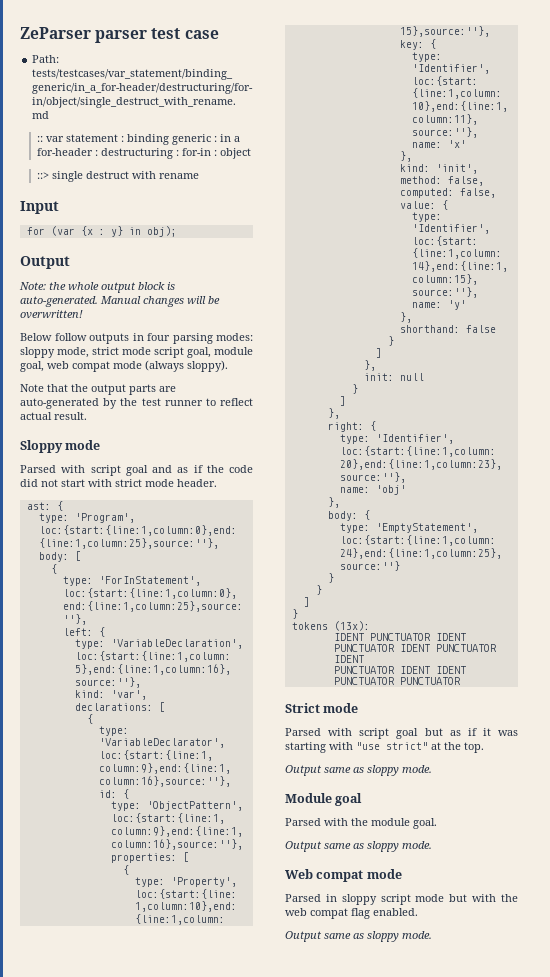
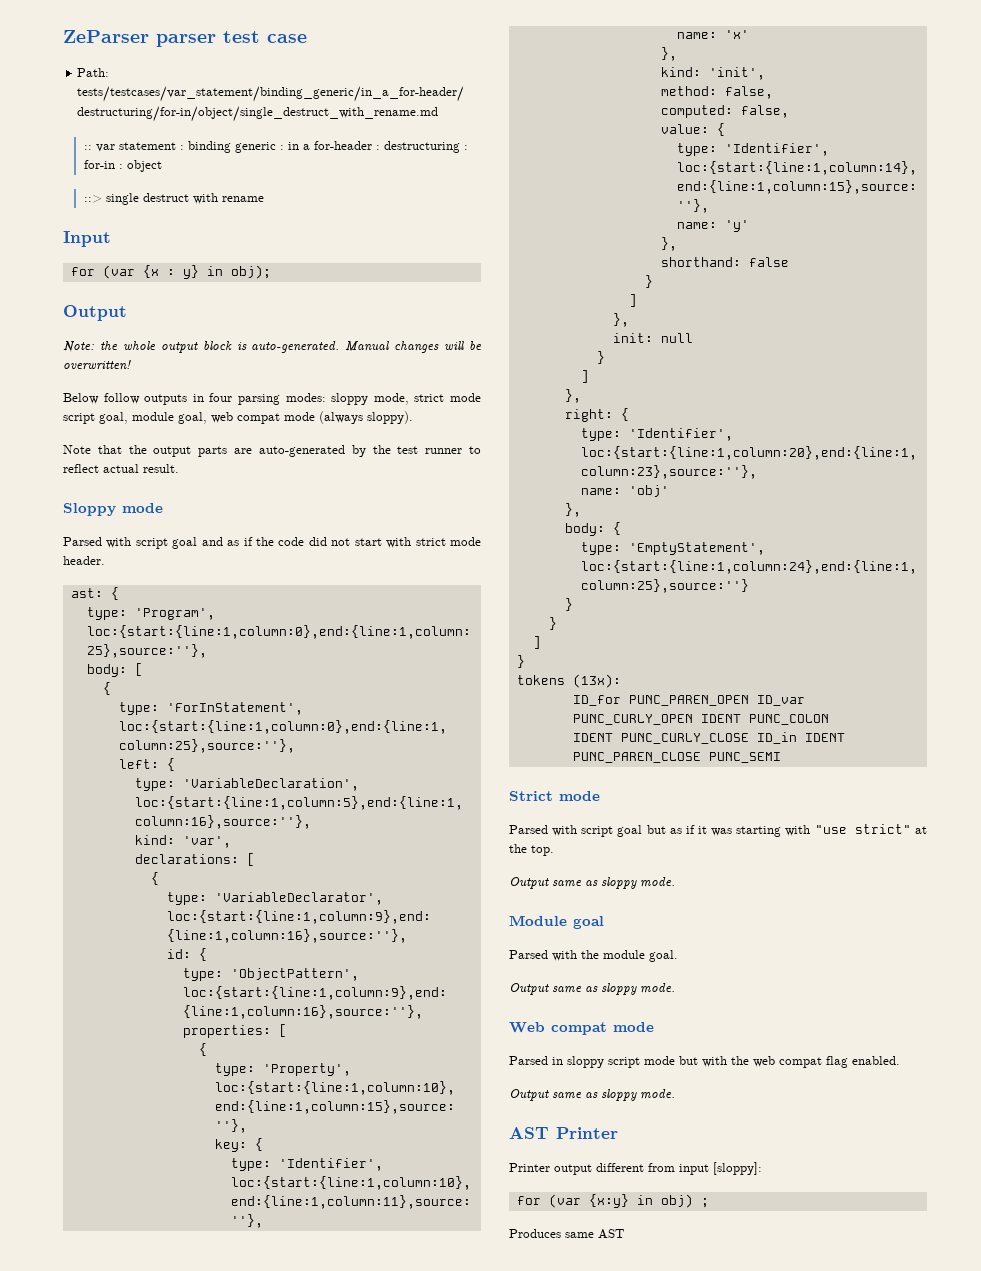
- IDENT PUNCTUATOR IDENT PUNCTUATOR IDENT PUNCTUATOR IDENT
- PUNCTUATOR IDENT IDENT PUNCTUATOR PUNCTUATOR
+ ID_for PUNC_PAREN_OPEN ID_var PUNC_CURLY_OPEN IDENT PUNC_COLON
+ IDENT PUNC_CURLY_CLOSE ID_in IDENT PUNC_PAREN_CLOSE PUNC_SEMI
+ AST Printer
+ Printer output different from input [sloppy]:
+ for (var {x:y} in obj) ;
+ Produces same AST

